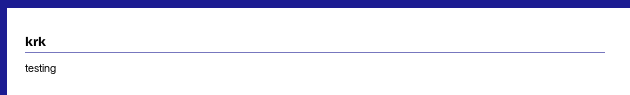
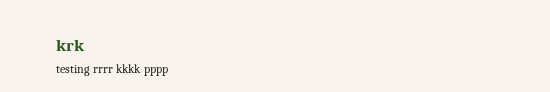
- testing
+ testing rrrr kkkk pppp

